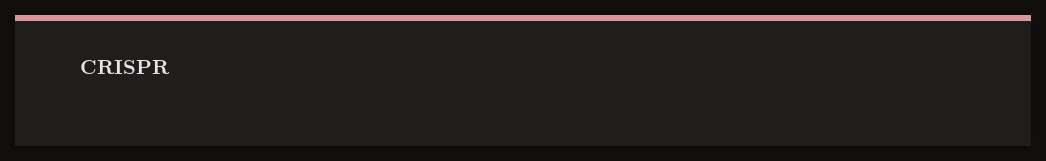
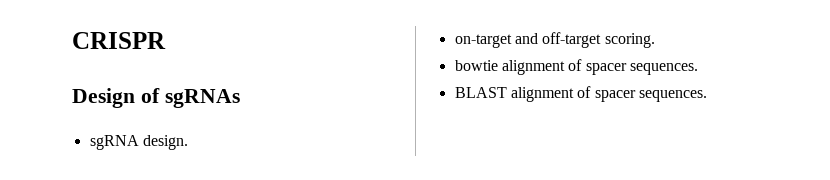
+ Design of sgRNAs
+ sgRNA design.
+ on-target and off-target scoring.
+ bowtie alignment of spacer sequences.
+ BLAST alignment of spacer sequences.

